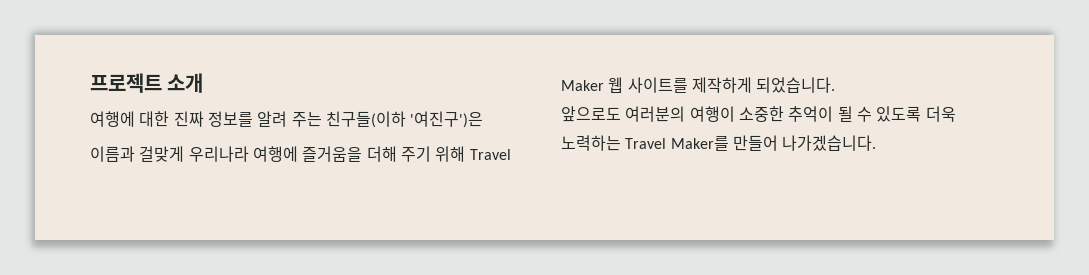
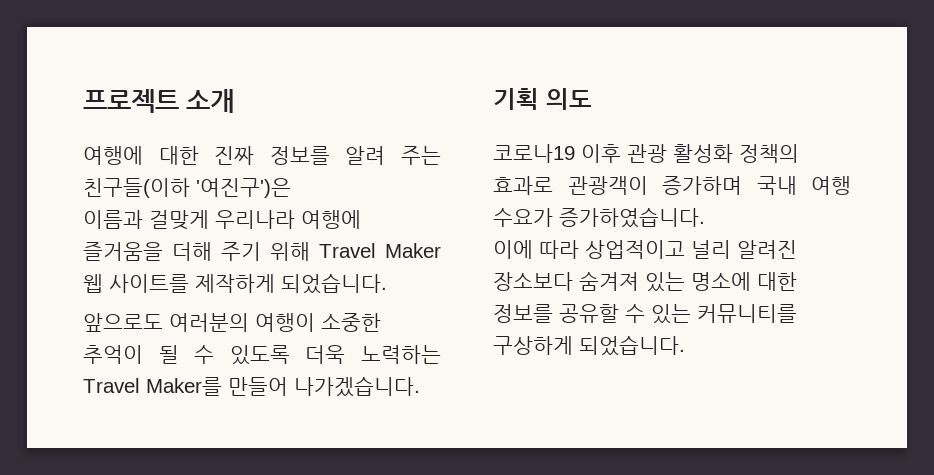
+ 기획 의도
+ 코로나19 이후 관광 활성화 정책의 효과로 관광객이 증가하며 국내 여행 수요가 증가하였습니다.
+ 이에 따라 상업적이고 널리 알려진 장소보다 숨겨져 있는 명소에 대한 정보를 공유할 수 있는 커뮤니티를 구상하게 되었습니다.

